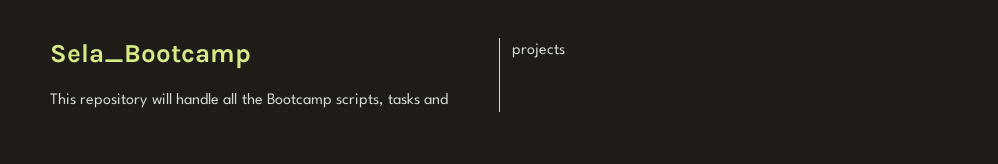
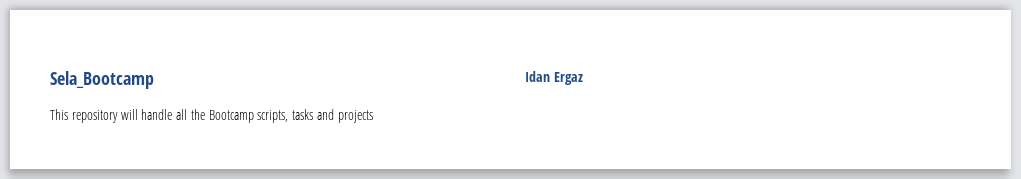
+ Idan Ergaz

